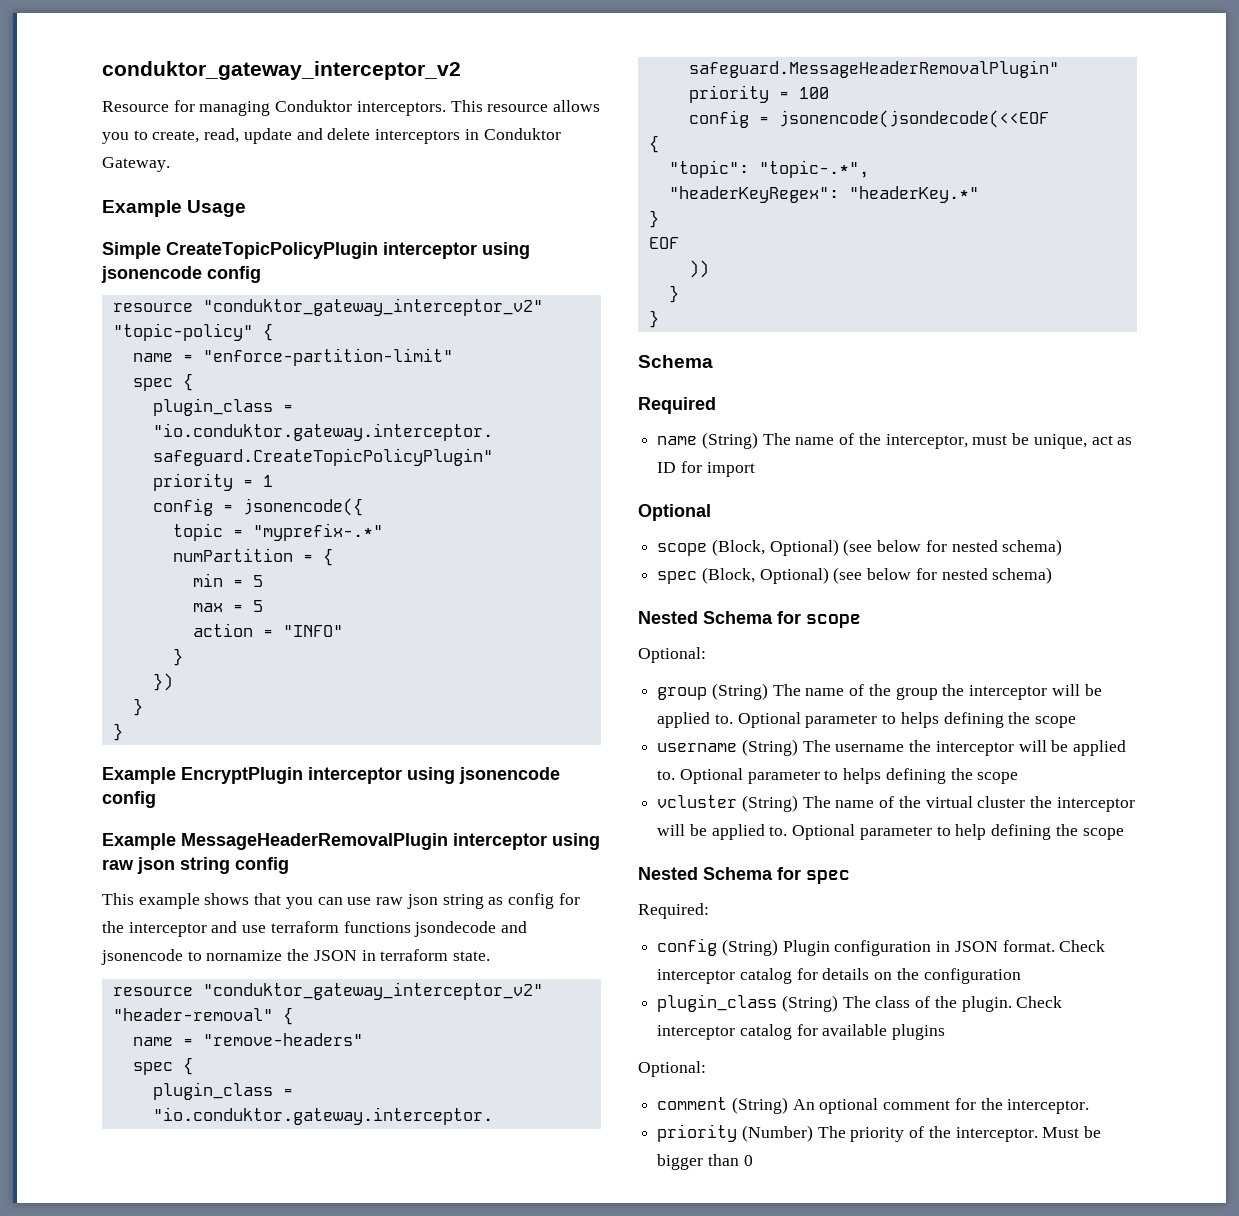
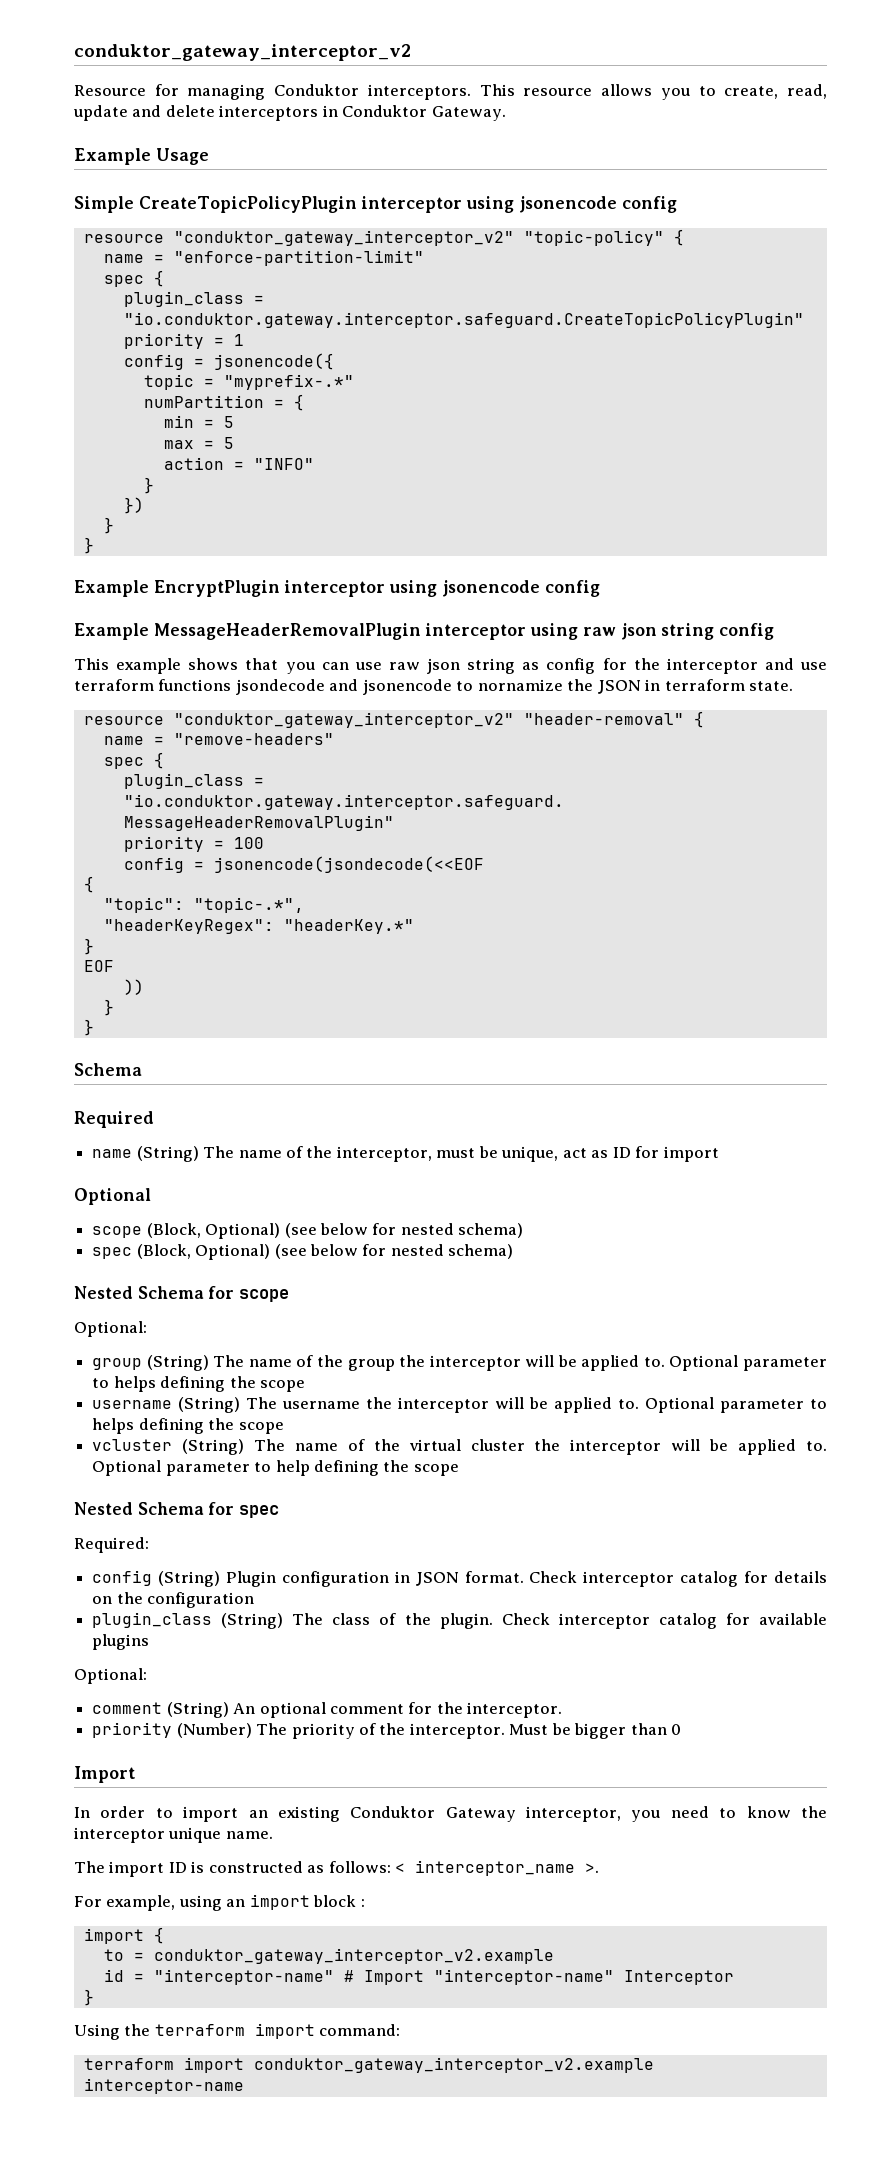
  Must be bigger than 0
+ Import
+ In order to import an existing Conduktor Gateway interceptor, you need to know the interceptor unique name.
+ The import ID is constructed as follows: < interceptor_name >.
+ For example, using an import block :
+ import {
+ to = conduktor_gateway_interceptor_v2.example
+ id = "interceptor-name" # Import "interceptor-name" Interceptor
+ }
+ Using the terraform import command:
+ terraform import conduktor_gateway_interceptor_v2.example interceptor-name

